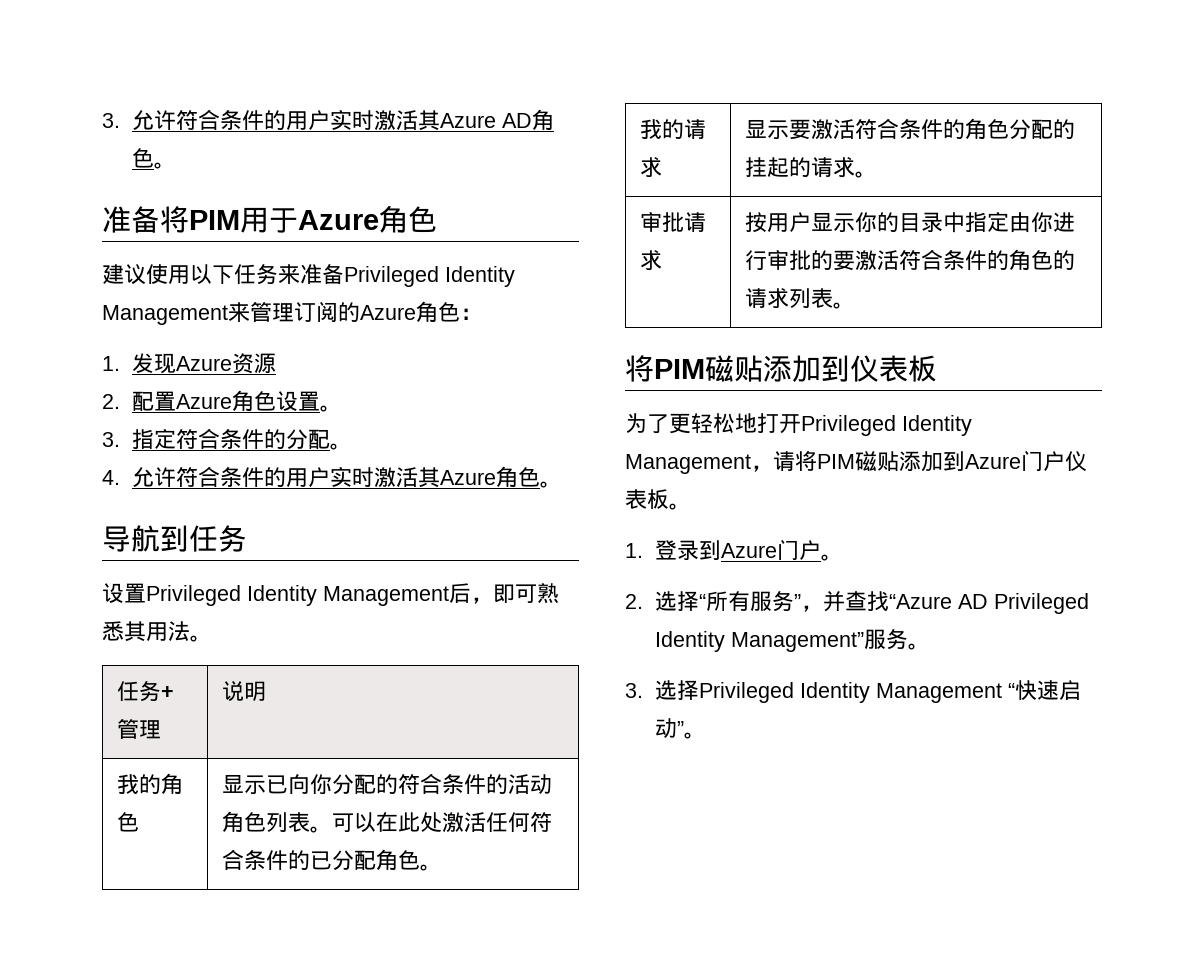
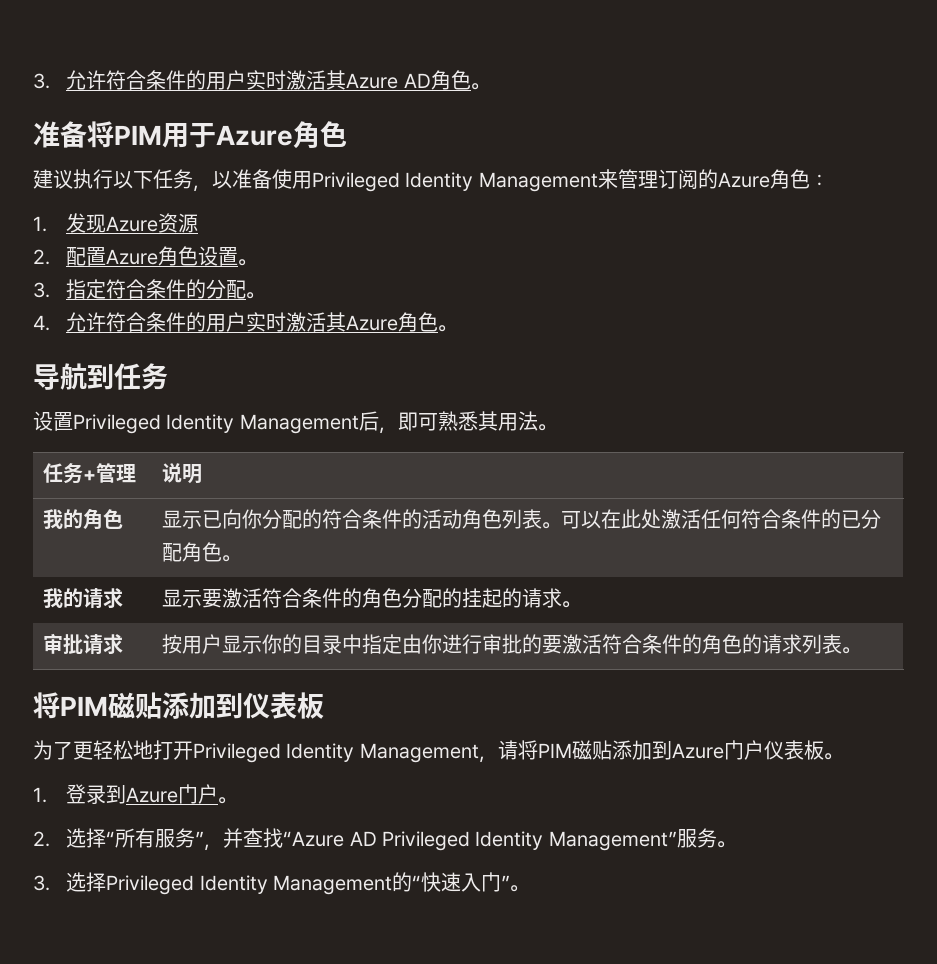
- 建议使用以下任务来准备Privileged Identity Management来管理订阅的Azure角色：
+ 建议执行以下任务，以准备使用Privileged Identity Management来管理订阅的Azure角色：
- 3.选择Privileged Identity Management “快速启动”。
+ 3.选择Privileged Identity Management的“快速入门”。

